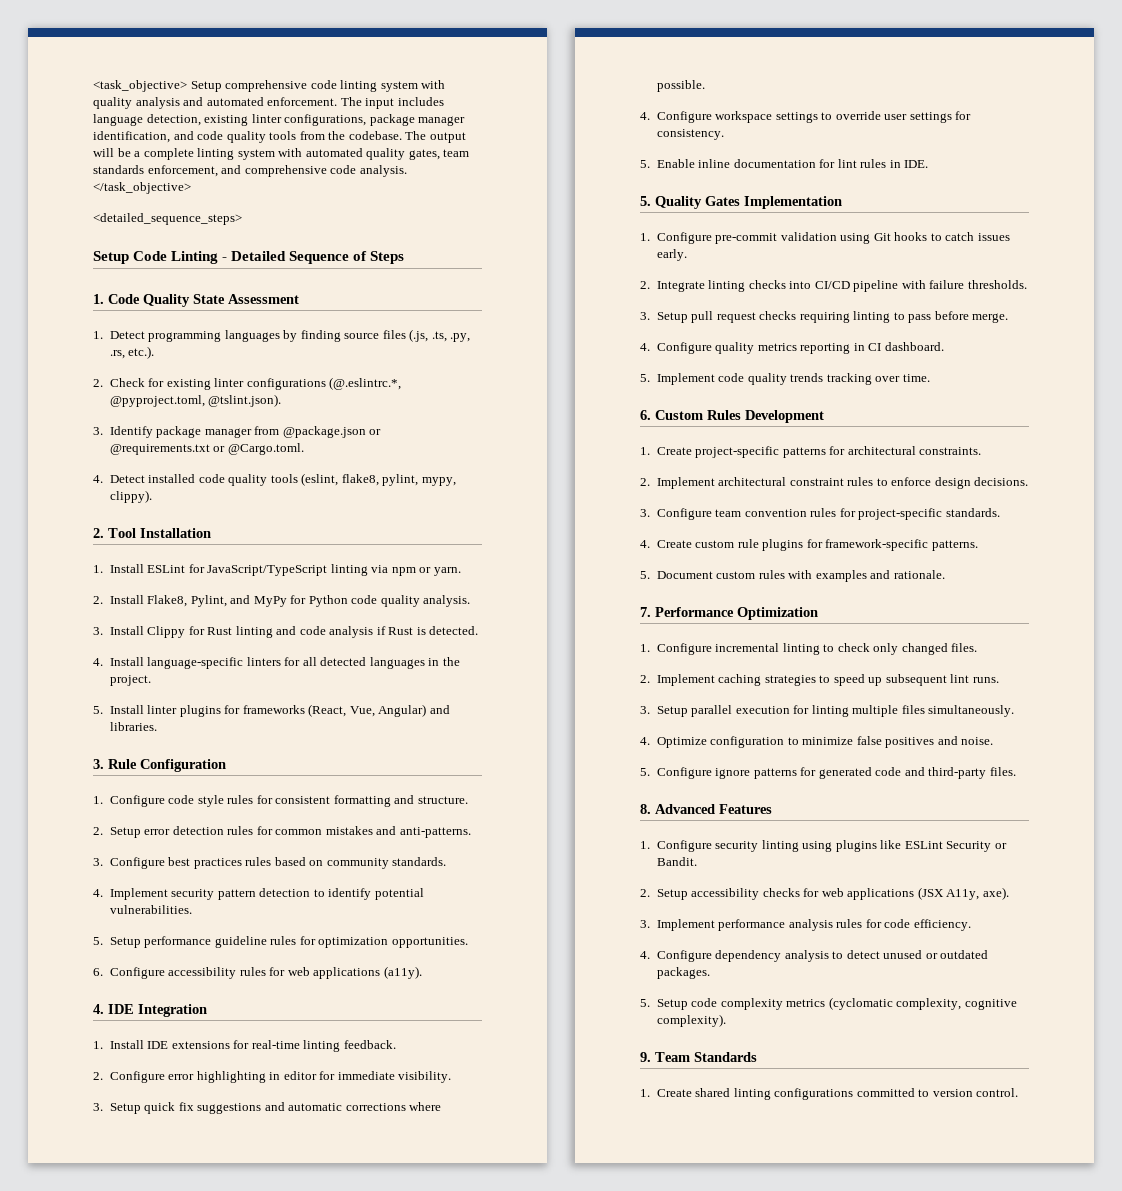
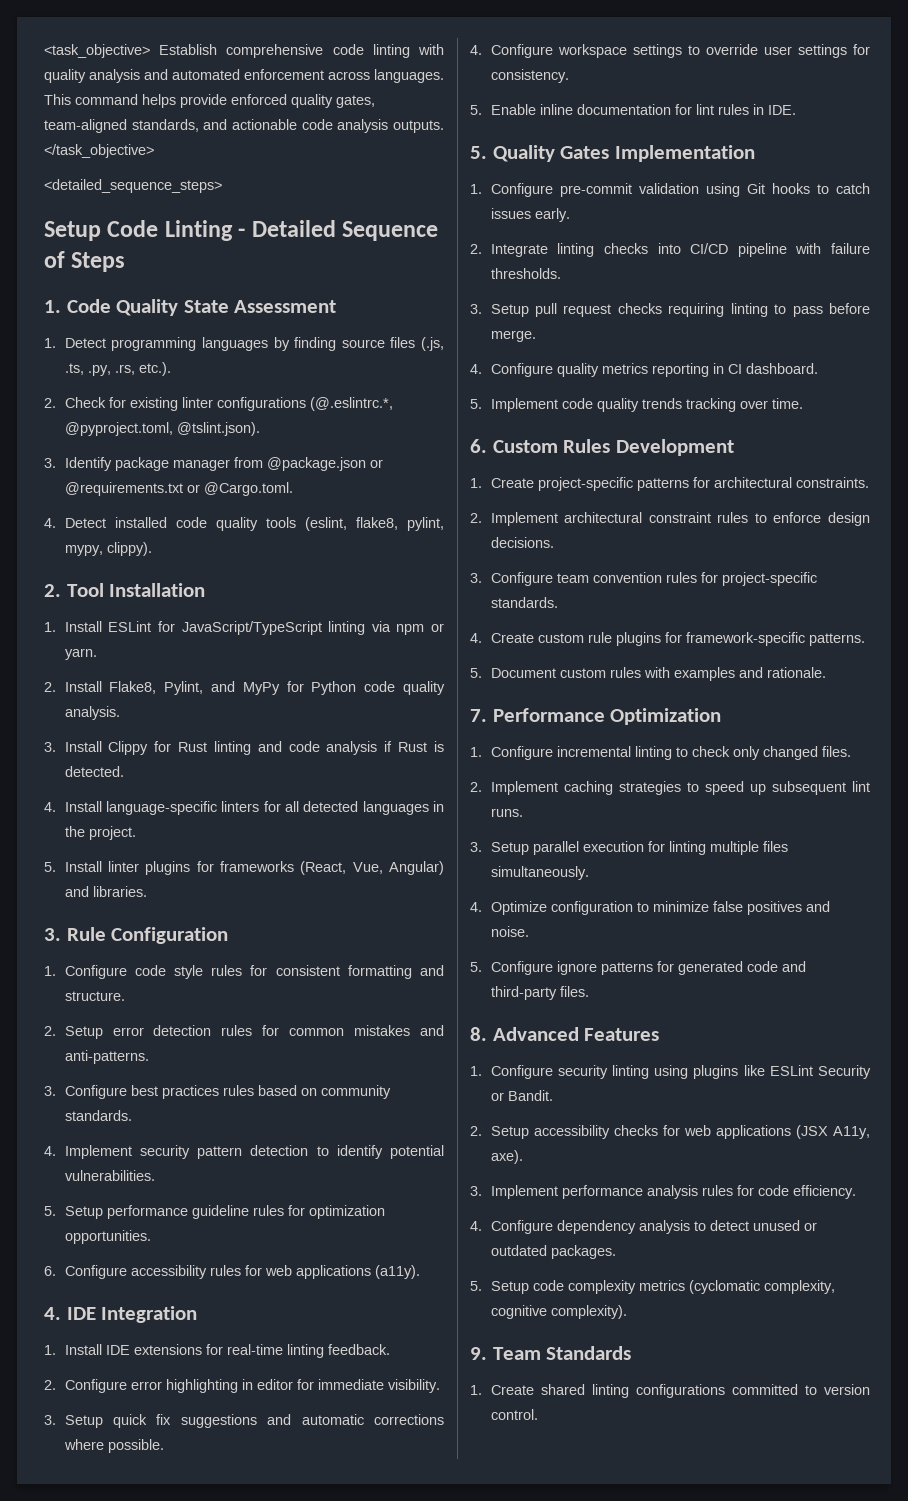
- <task_objective> Setup comprehensive code linting system with quality analysis and automated enforcement. The input includes language detection, existing linter configurations, package manager identification, and code quality tools from the codebase. The output will be a complete linting system with automated quality gates, team standards enforcement, and comprehensive code analysis.
+ <task_objective> Establish comprehensive code linting with quality analysis and automated enforcement across languages. This command helps provide enforced quality gates, team-aligned standards, and actionable code analysis outputs.

